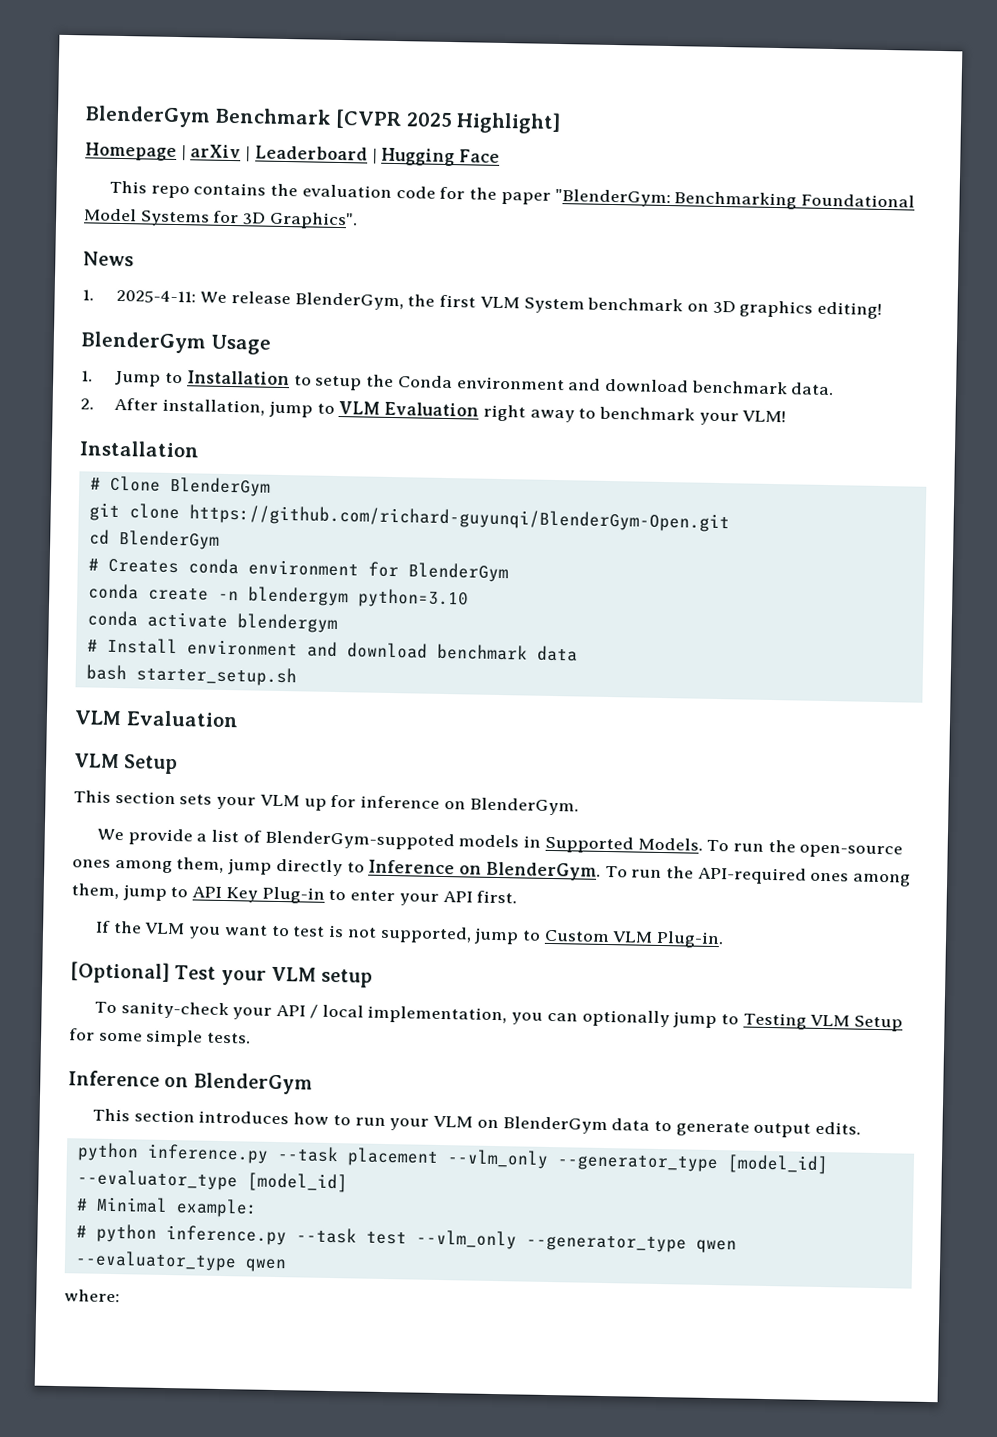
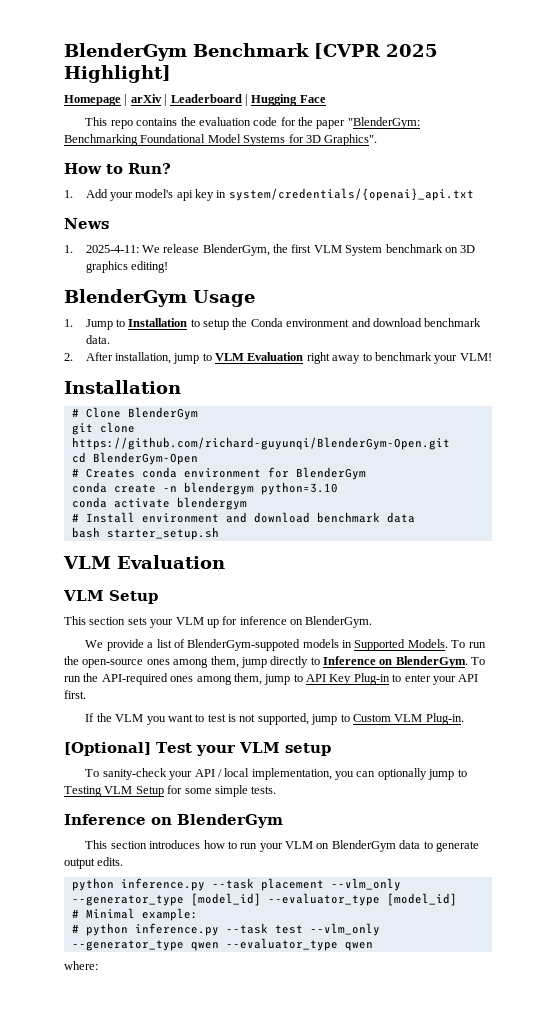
+ How to Run?
+ 1. Add your model's api key in system/credentials/{openai}_api.txt
- cd BlenderGym
+ cd BlenderGym-Open

